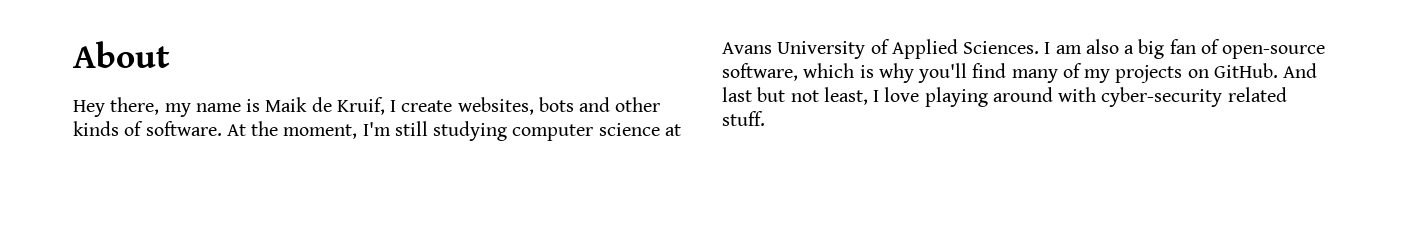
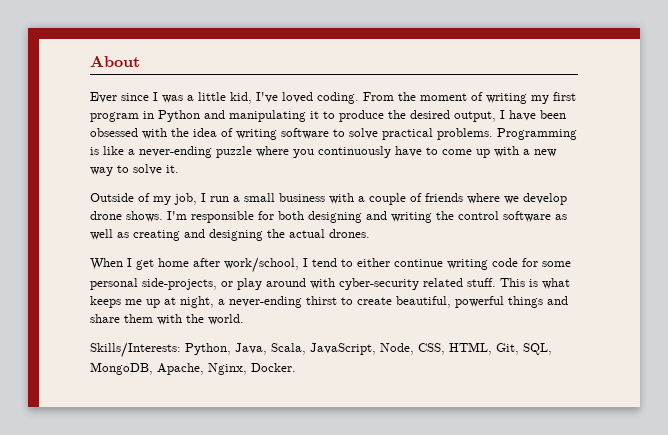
- Hey there, my name is Maik de Kruif, I create websites, bots and other kinds of software. At the moment, I'm still studying computer science at Avans University of Applied Sciences. I am also a big fan of open-source software, which is why you'll find many of my projects on GitHub. And last but not least, I love playing around with cyber-security related stuff.
+ Ever since I was a little kid, I've loved coding. From the moment of writing my first program in Python and manipulating it to produce the desired output, I have been obsessed with the idea of writing software to solve practical problems. Programming is like a never-ending puzzle where you continuously have to come up with a new way to solve it.
+ Outside of my job, I run a small business with a couple of friends where we develop drone shows. I'm responsible for both designing and writing the control software as well as creating and designing the actual drones.
+ When I get home after work/school, I tend to either continue writing code for some personal side-projects, or play around with cyber-security related stuff.
+ This is what keeps me up at night, a never-ending thirst to create beautiful, powerful things and share them with the world.
+ Skills/Interests: Python, Java, Scala, JavaScript, Node, CSS, HTML, Git, SQL, MongoDB, Apache, Nginx, Docker.

